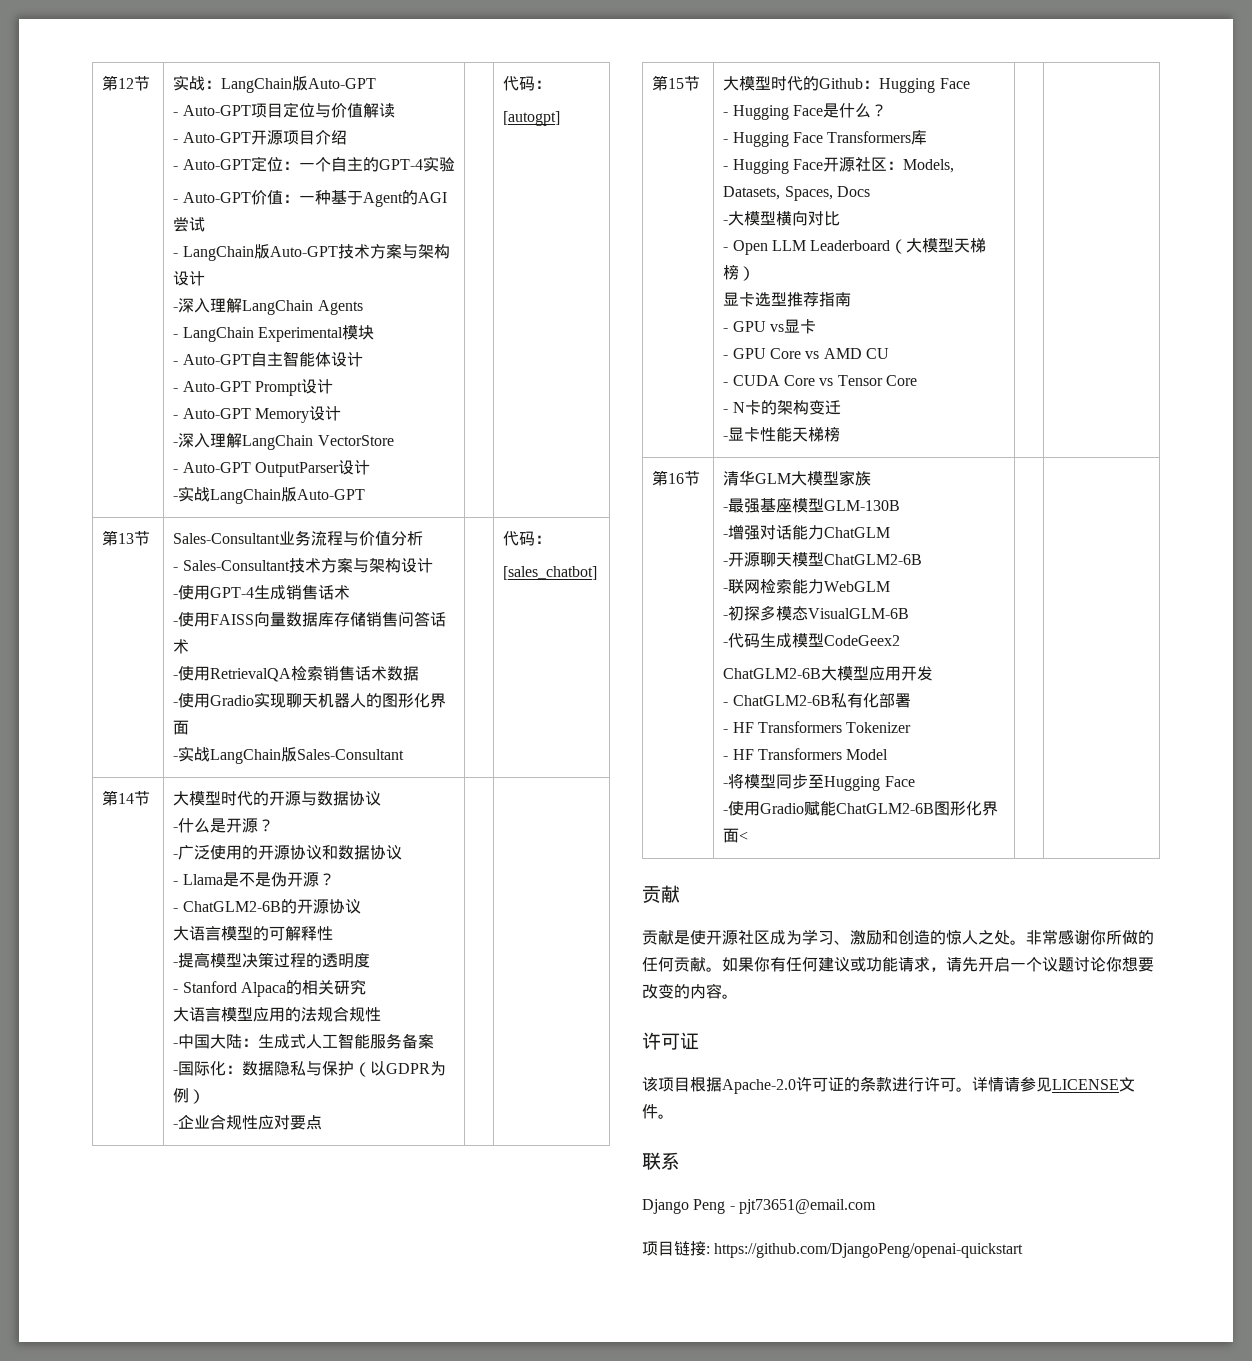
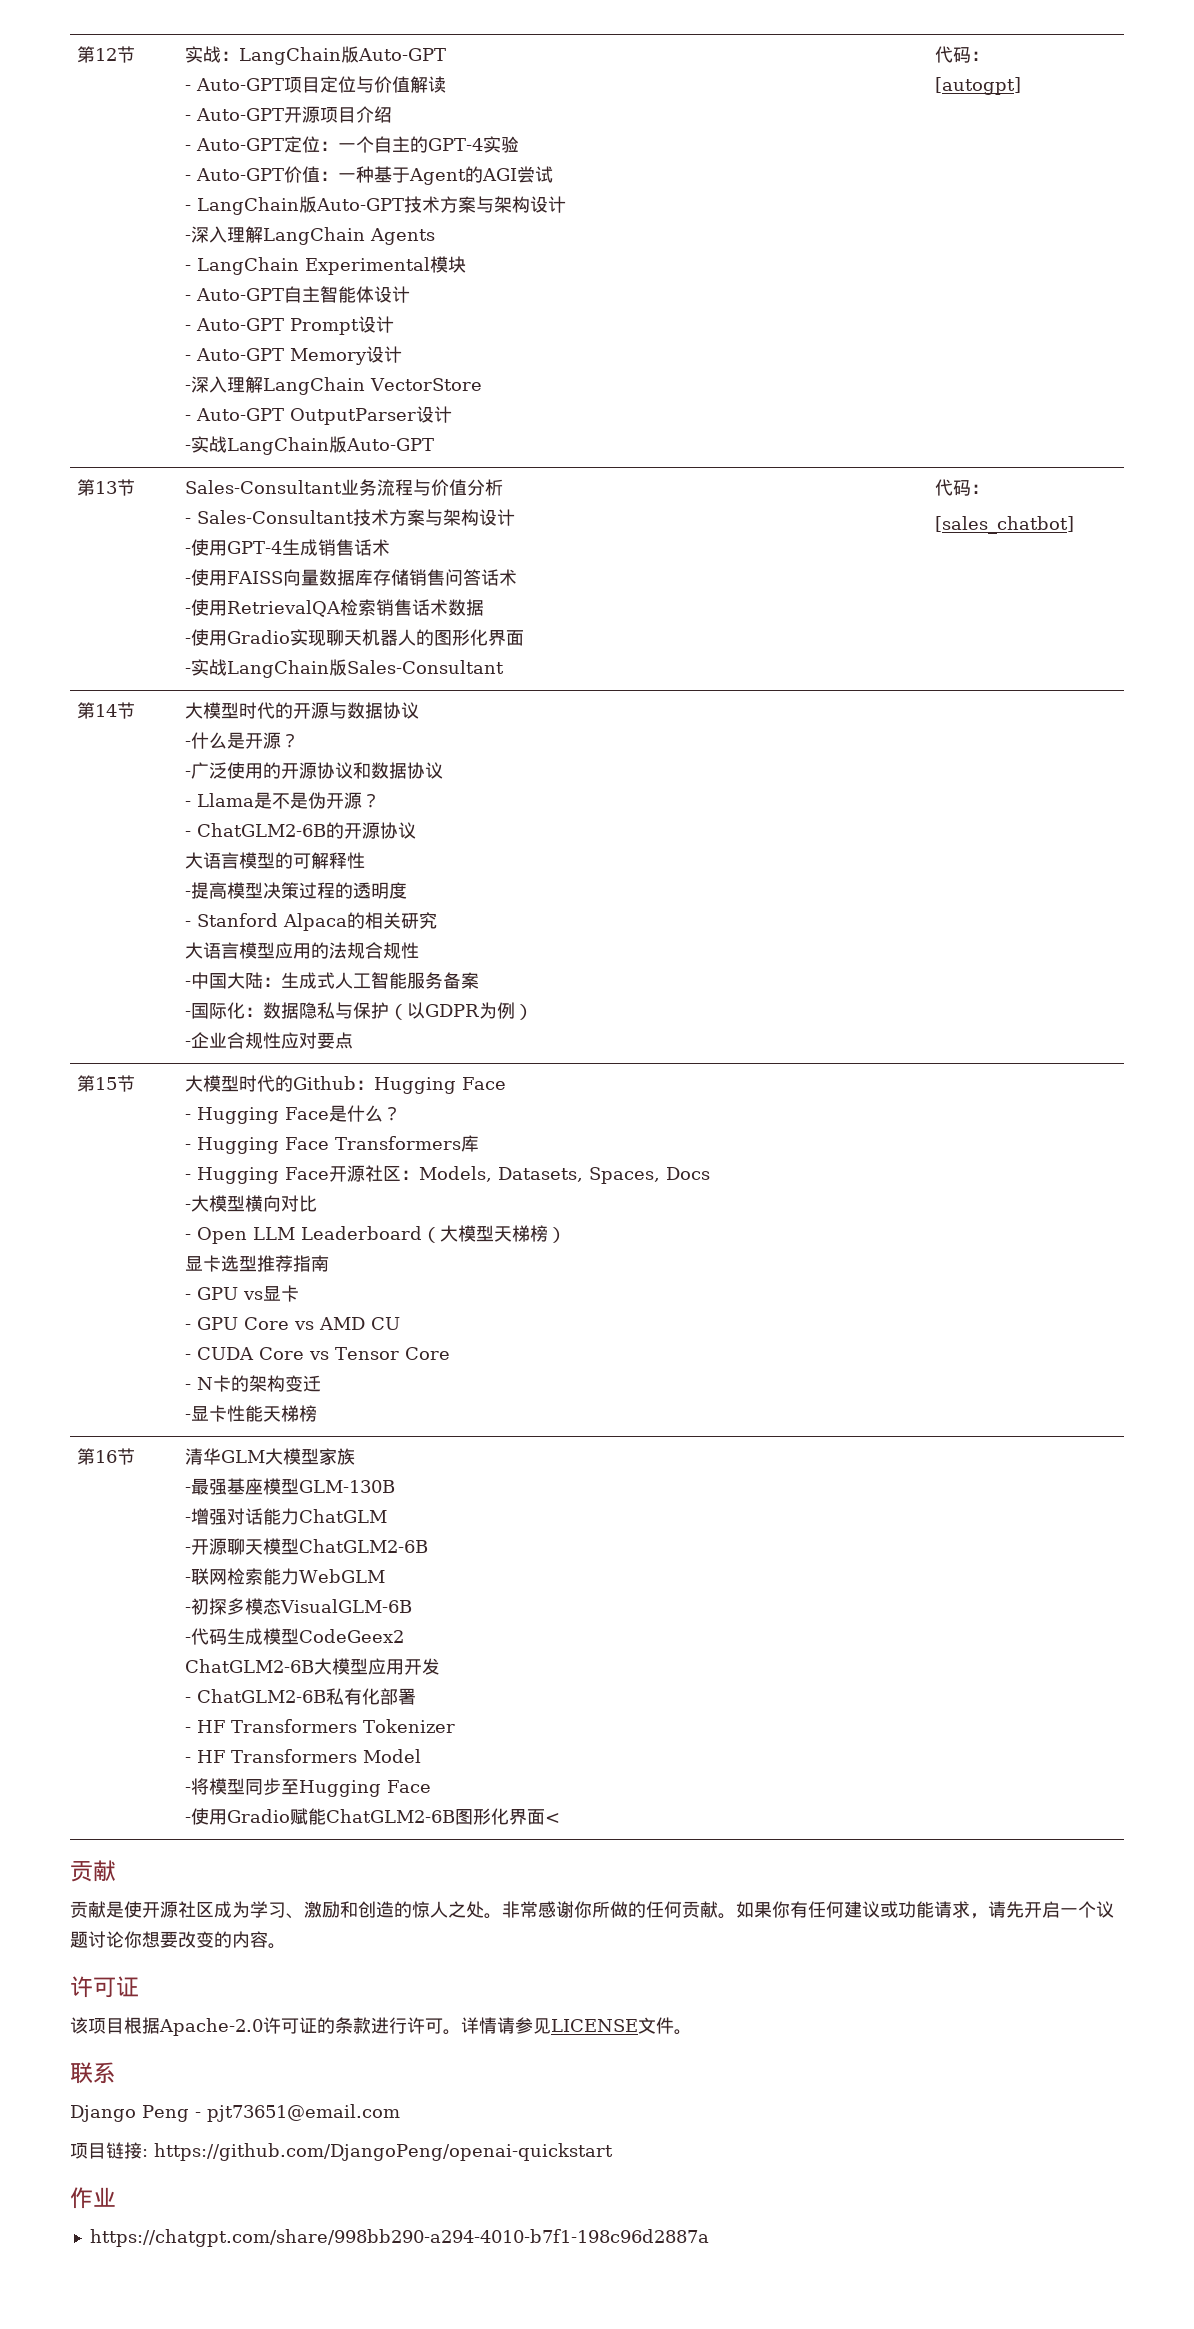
+ 作业
+ https://chatgpt.com/share/998bb290-a294-4010-b7f1-198c96d2887a

